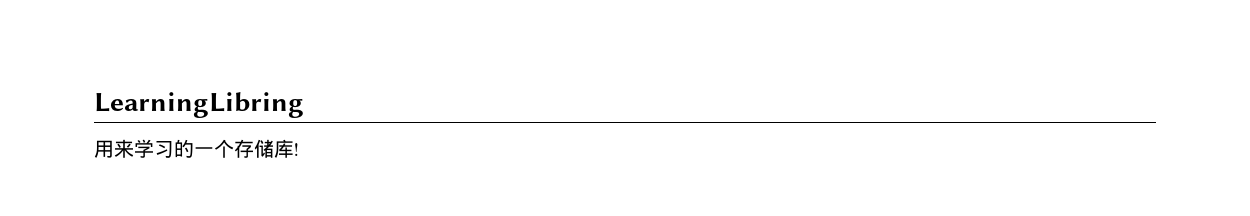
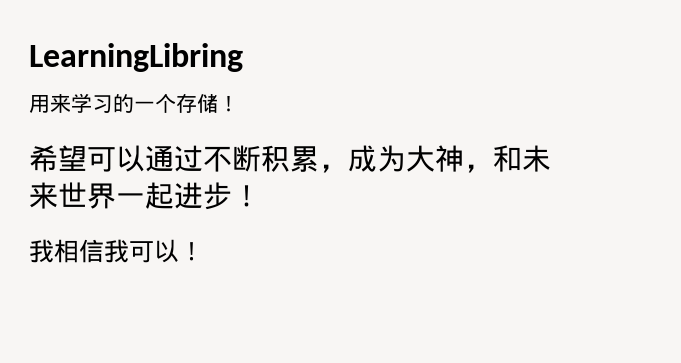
- 用来学习的一个存储库!
+ 用来学习的一个存储！
+ 希望可以通过不断积累，成为大神，和未来世界一起进步！
+ 我相信我可以！

